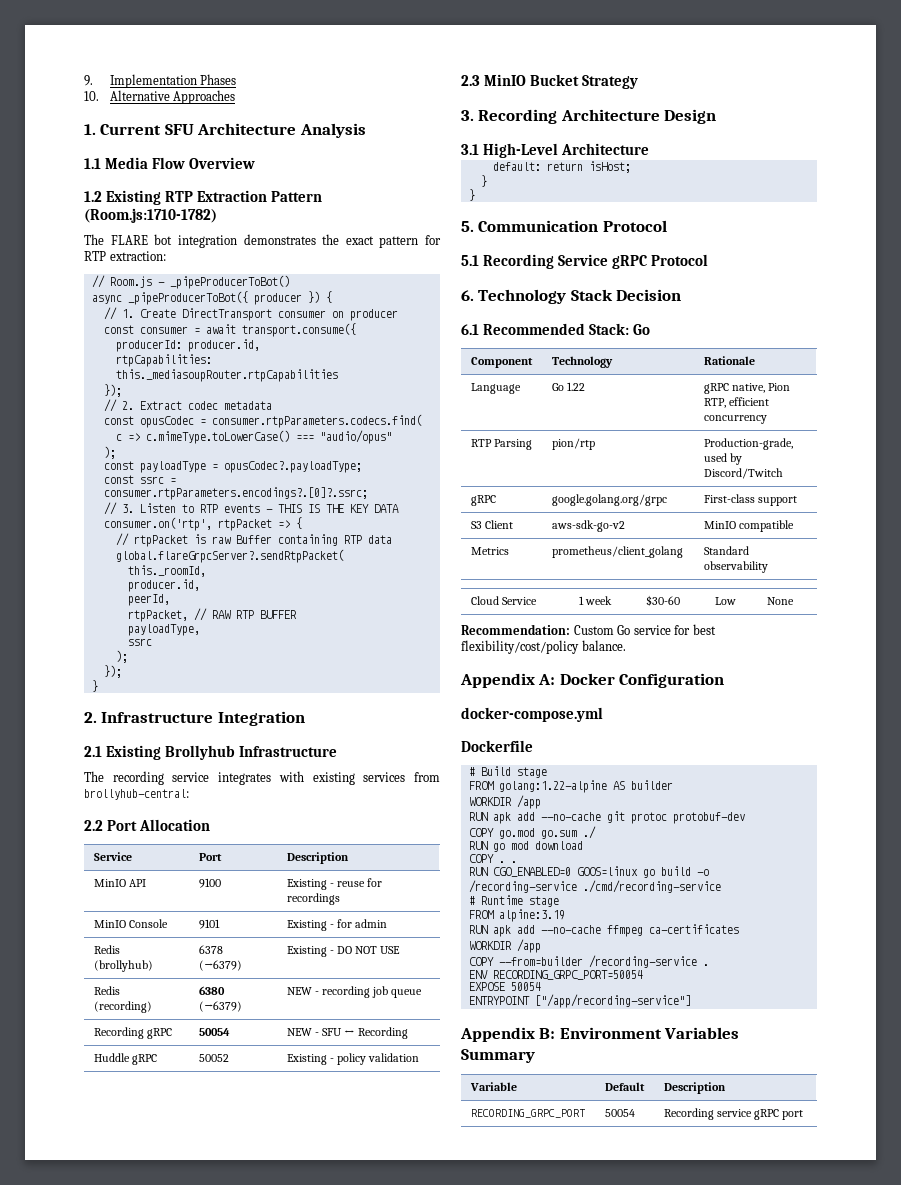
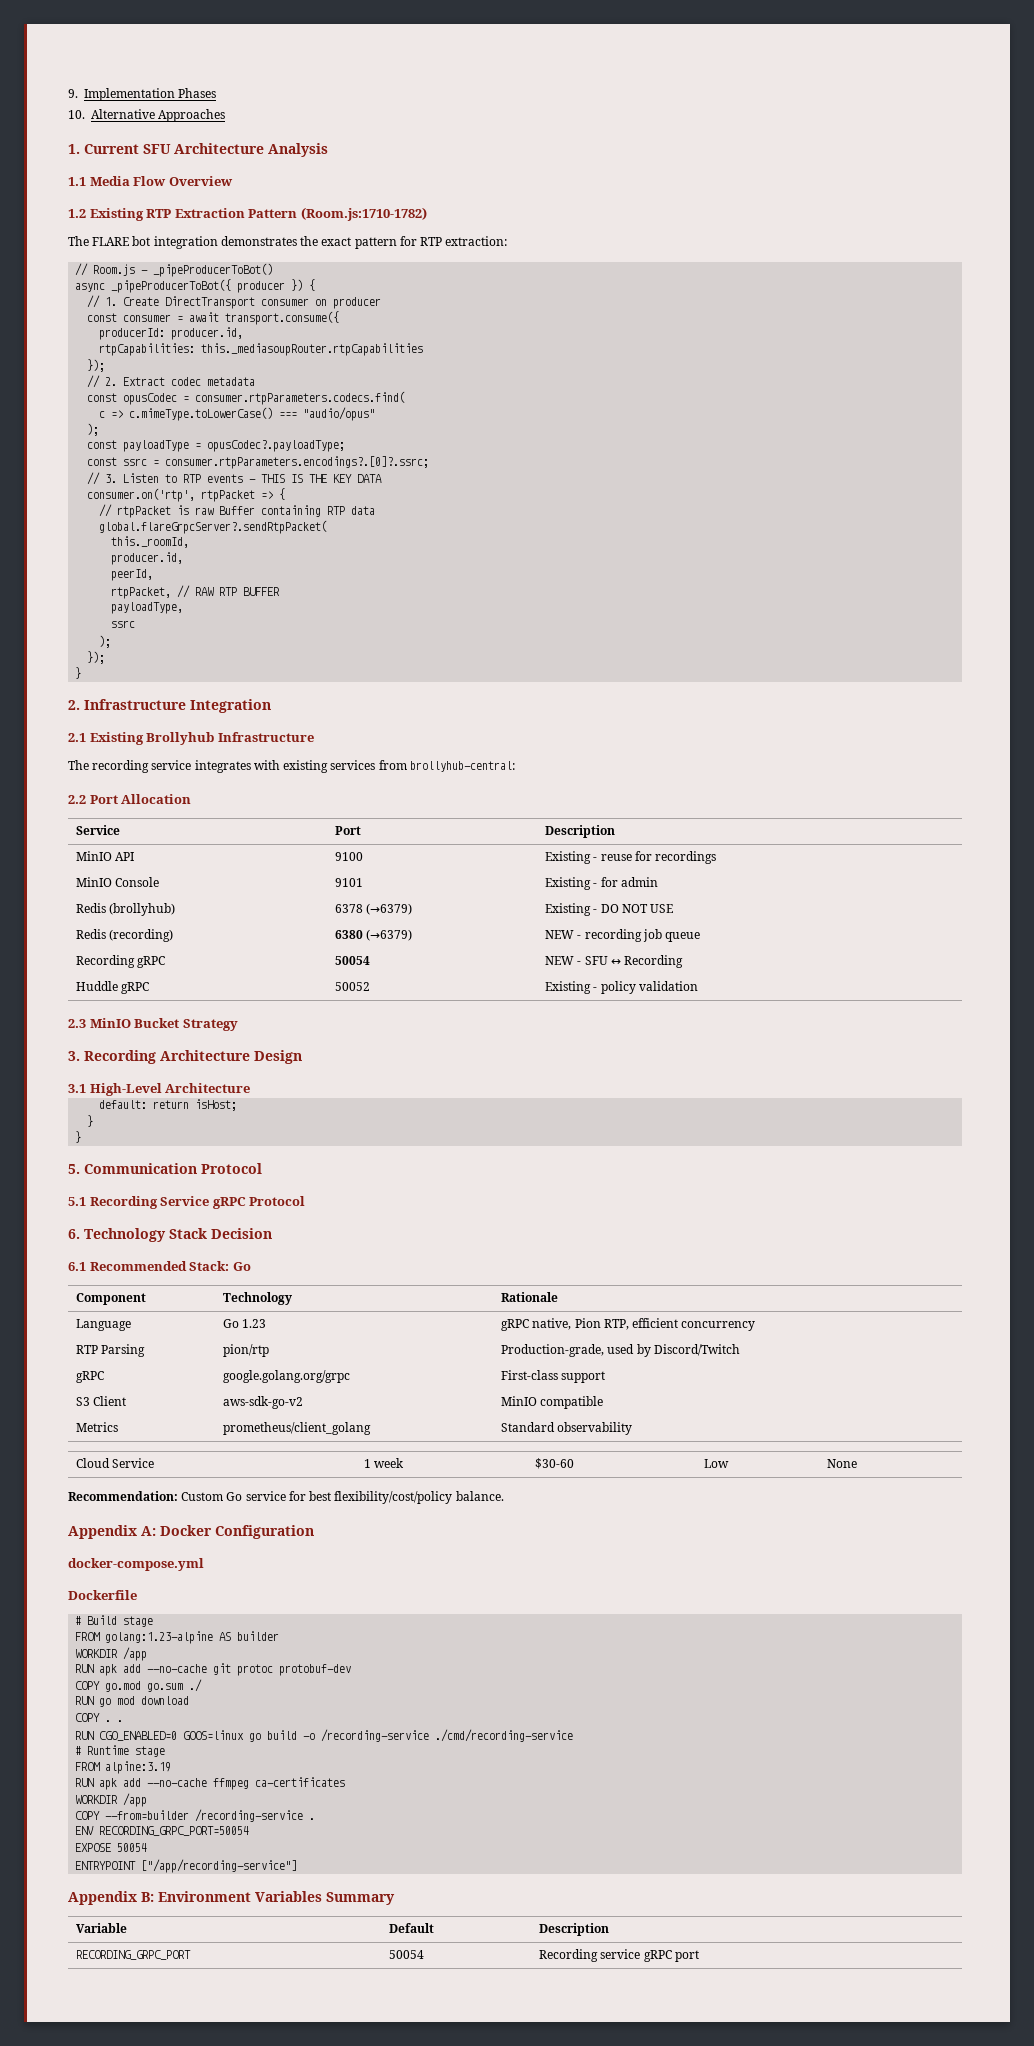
- Language | Go 1.22 | gRPC native, Pion RTP, efficient concurrency
+ Language | Go 1.23 | gRPC native, Pion RTP, efficient concurrency
- FROM golang:1.22-alpine AS builder
+ FROM golang:1.23-alpine AS builder

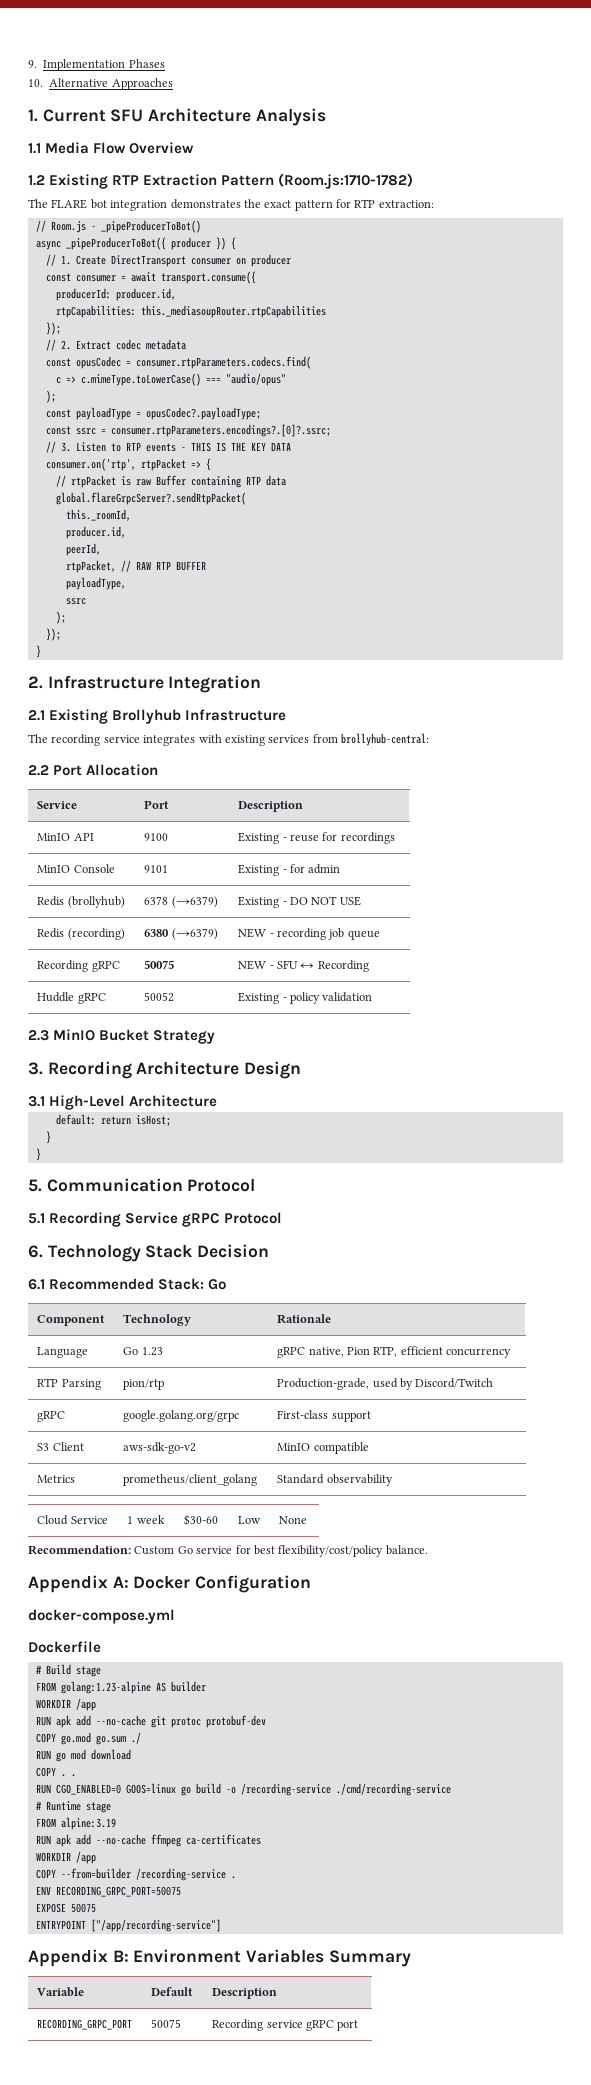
- Recording gRPC | 50054 | NEW - SFU ↔ Recording
+ Recording gRPC | 50075 | NEW - SFU ↔ Recording
- ENV RECORDING_GRPC_PORT=50054
+ ENV RECORDING_GRPC_PORT=50075
- EXPOSE 50054
+ EXPOSE 50075
- RECORDING_GRPC_PORT | 50054 | Recording service gRPC port
+ RECORDING_GRPC_PORT | 50075 | Recording service gRPC port

